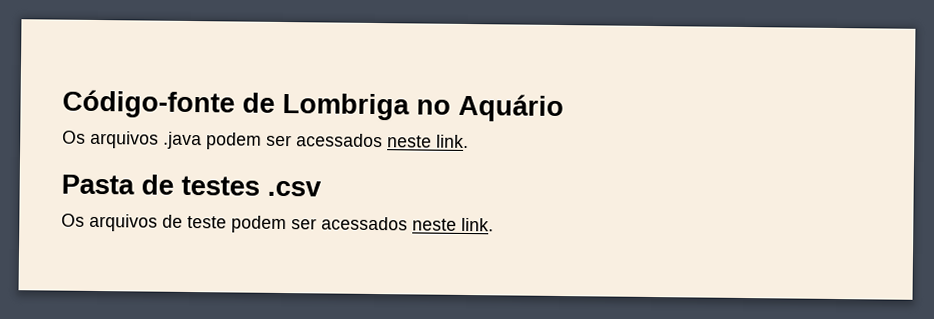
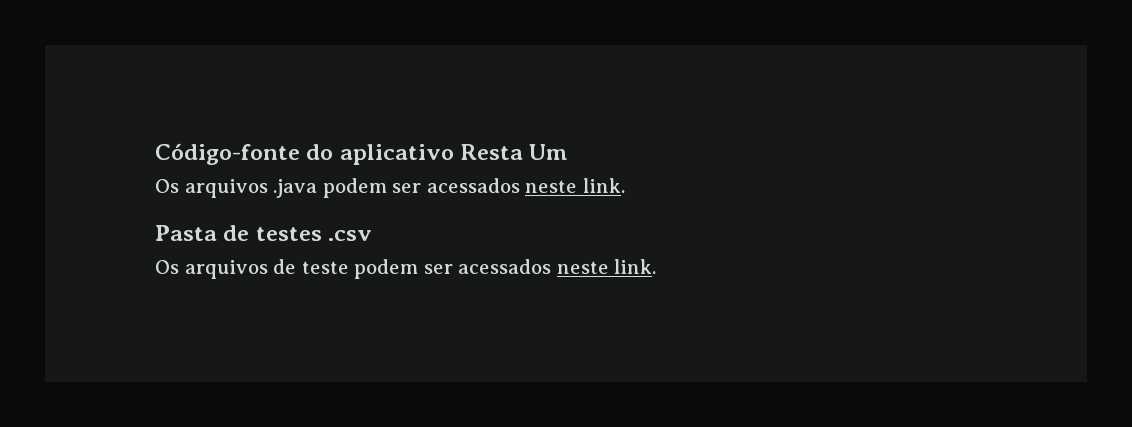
- Código-fonte de Lombriga no Aquário
+ Código-fonte do aplicativo Resta Um

